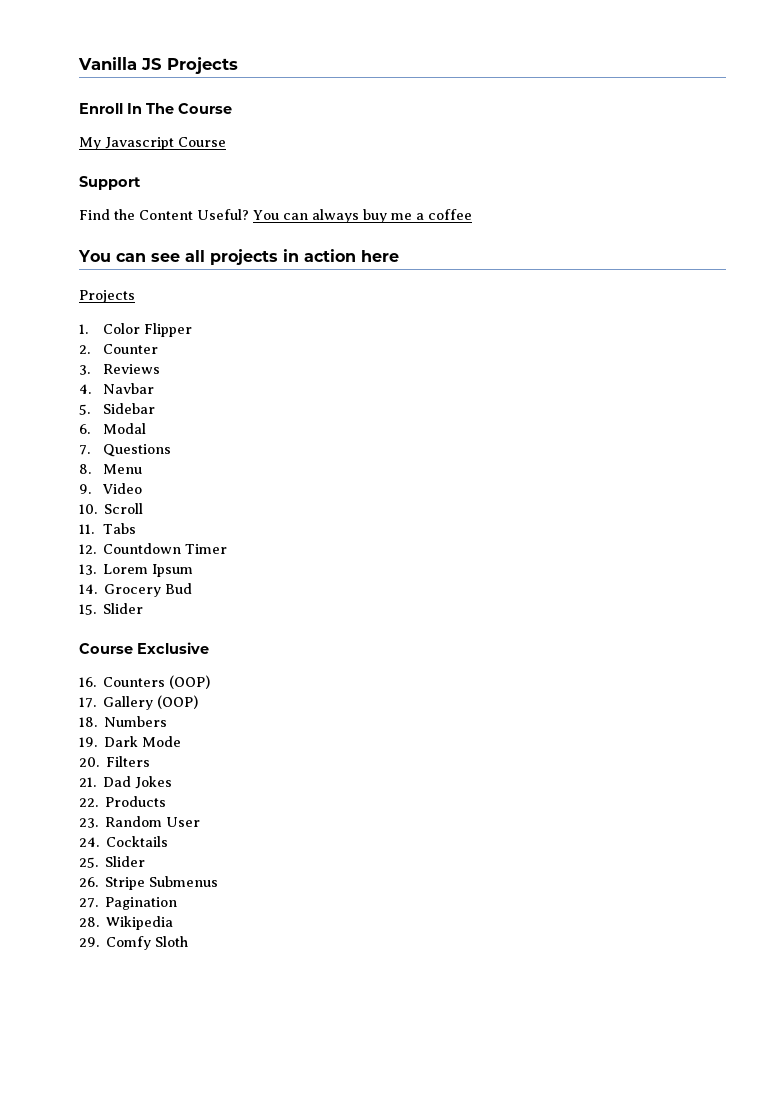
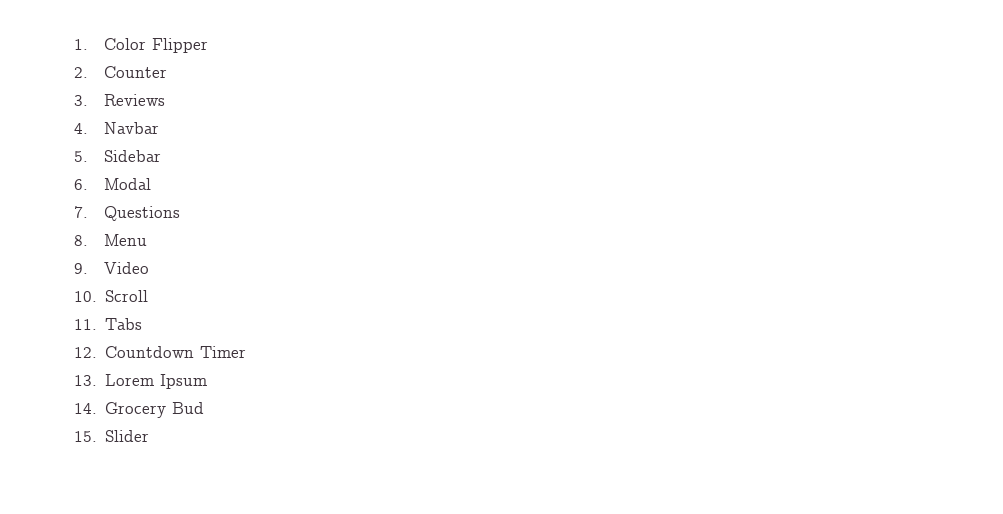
- Vanilla JS Projects
- Enroll In The Course
- My Javascript Course
- Support
- Find the Content Useful? You can always buy me a coffee
- You can see all projects in action here
- Projects
- Course Exclusive
- 16. Counters (OOP)
- 17. Gallery (OOP)
- 18. Numbers
- 19. Dark Mode
- 20. Filters
- 21. Dad Jokes
- 22. Products
- 23. Random User
- 24. Cocktails
- 25. Slider
- 26. Stripe Submenus
- 27. Pagination
- 28. Wikipedia
- 29. Comfy Sloth

